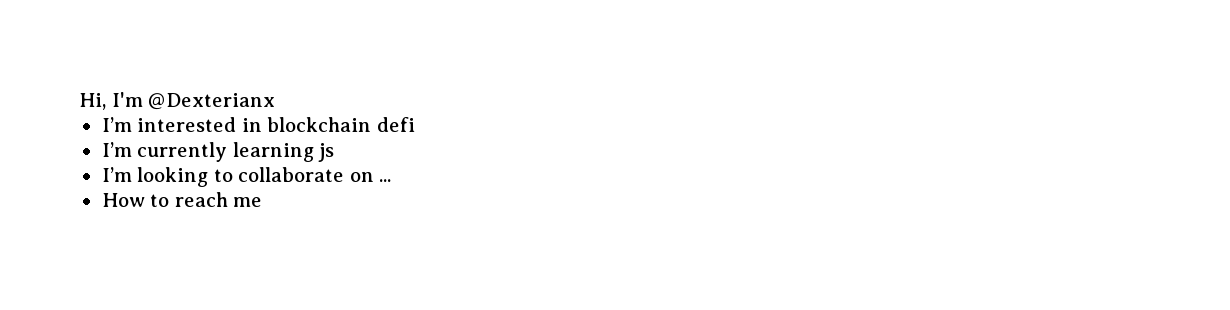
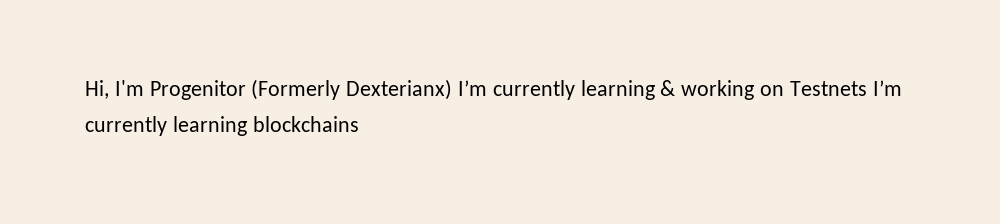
- Hi, I'm @Dexterianx
- I’m interested in blockchain defi
- I’m currently learning js
- I’m looking to collaborate on ...
- How to reach me
+ Hi, I'm Progenitor (Formerly Dexterianx) I’m currently learning & working on Testnets I’m currently learning blockchains

